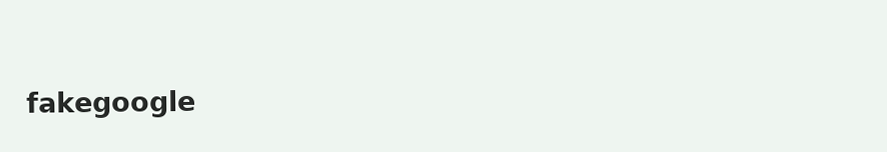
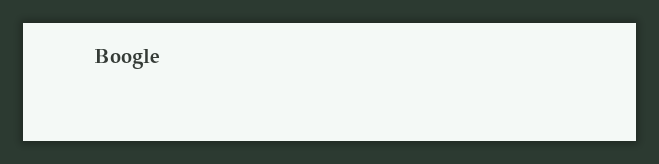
- fakegoogle
+ Boogle

